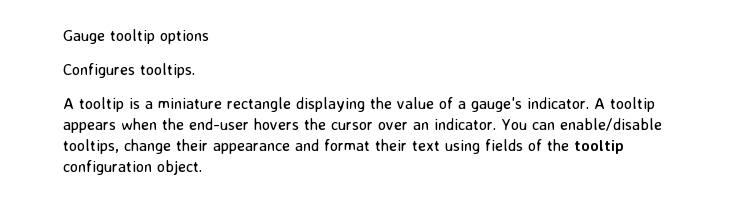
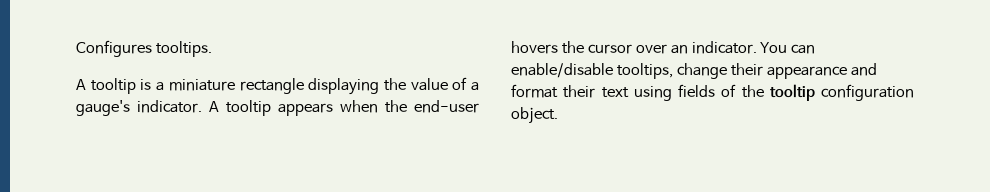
- Gauge tooltip options

